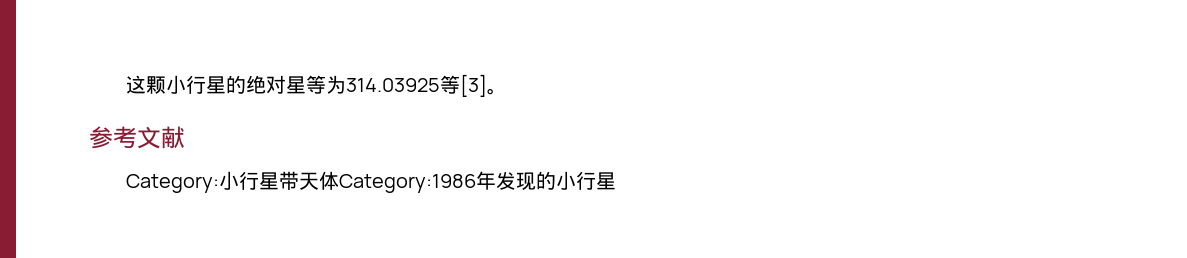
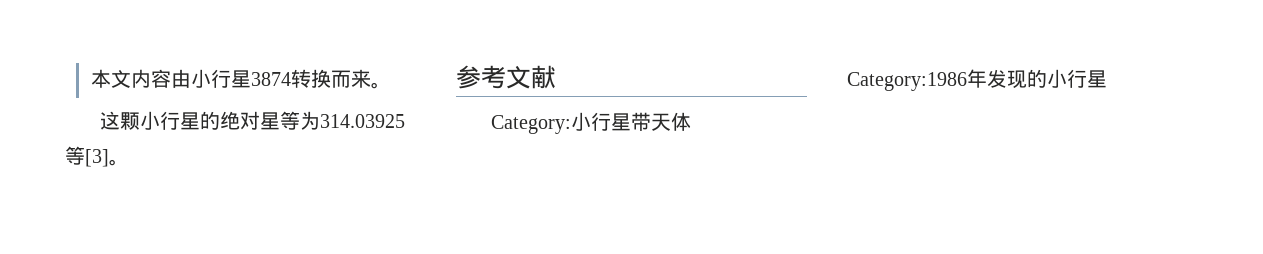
+ 本文内容由小行星3874转换而来。

